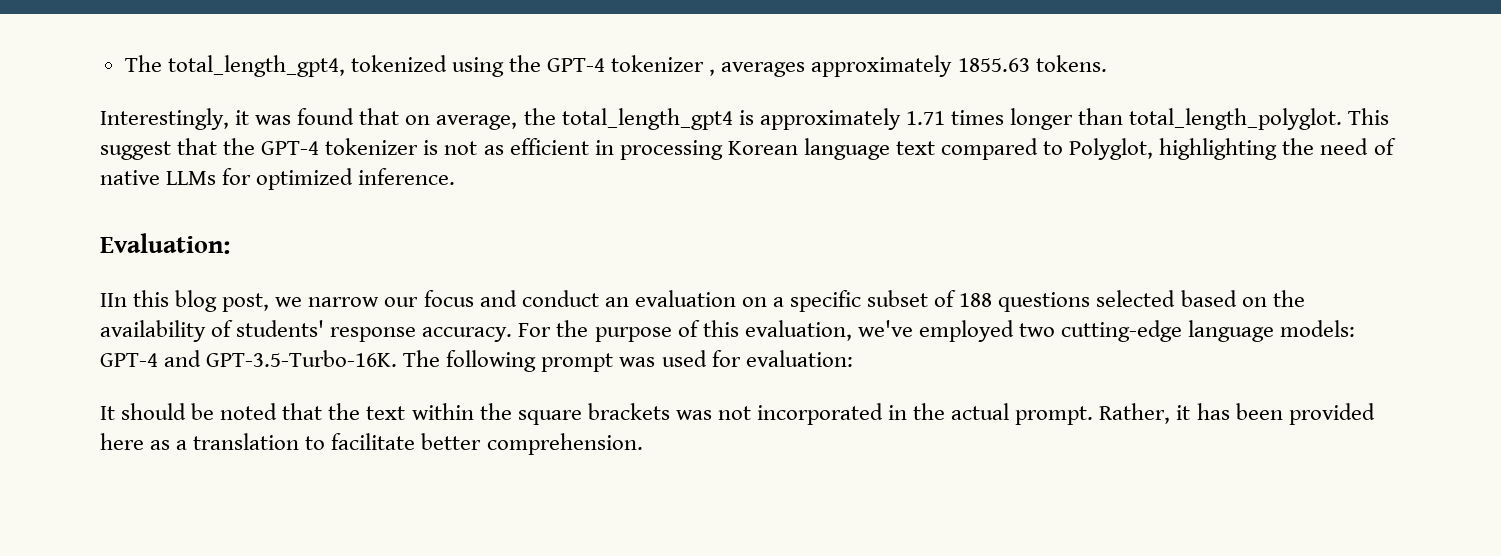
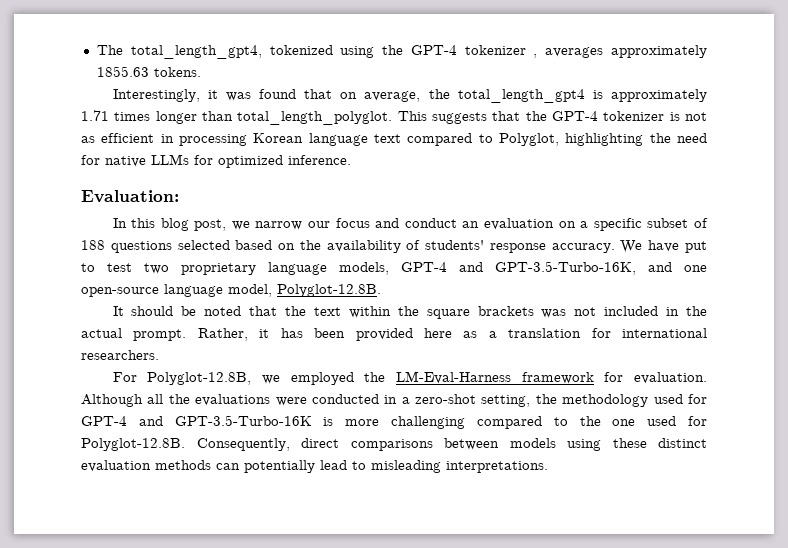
- This suggest that the GPT-4 tokenizer is not as efficient in processing Korean language text compared to Polyglot, highlighting the need of native LLMs for optimized inference.
+ This suggests that the GPT-4 tokenizer is not as efficient in processing Korean language text compared to Polyglot, highlighting the need for native LLMs for optimized inference.
- IIn this blog post, we narrow our focus and conduct an evaluation on a specific subset of 188 questions selected based on the availability of students' response accuracy.
+ In this blog post, we narrow our focus and conduct an evaluation on a specific subset of 188 questions selected based on the availability of students' response accuracy.
- For the purpose of this evaluation, we've employed two cutting-edge language models: GPT-4 and GPT-3.5-Turbo-16K. The following prompt was used for evaluation:
+ We have put to test two proprietary language models, GPT-4 and GPT-3.5-Turbo-16K, and one open-source language model, Polyglot-12.8B.
- It should be noted that the text within the square brackets was not incorporated in the actual prompt.
+ It should be noted that the text within the square brackets was not included in the actual prompt.
- Rather, it has been provided here as a translation to facilitate better comprehension.
+ Rather, it has been provided here as a translation for international researchers.
+ For Polyglot-12.8B, we employed the LM-Eval-Harness framework for evaluation. Although all the evaluations were conducted in a zero-shot setting, the methodology used for GPT-4 and GPT-3.5-Turbo-16K is more challenging compared to the one used for Polyglot-12.8B. Consequently, direct comparisons between models using these distinct evaluation methods can potentially lead to misleading interpretations.

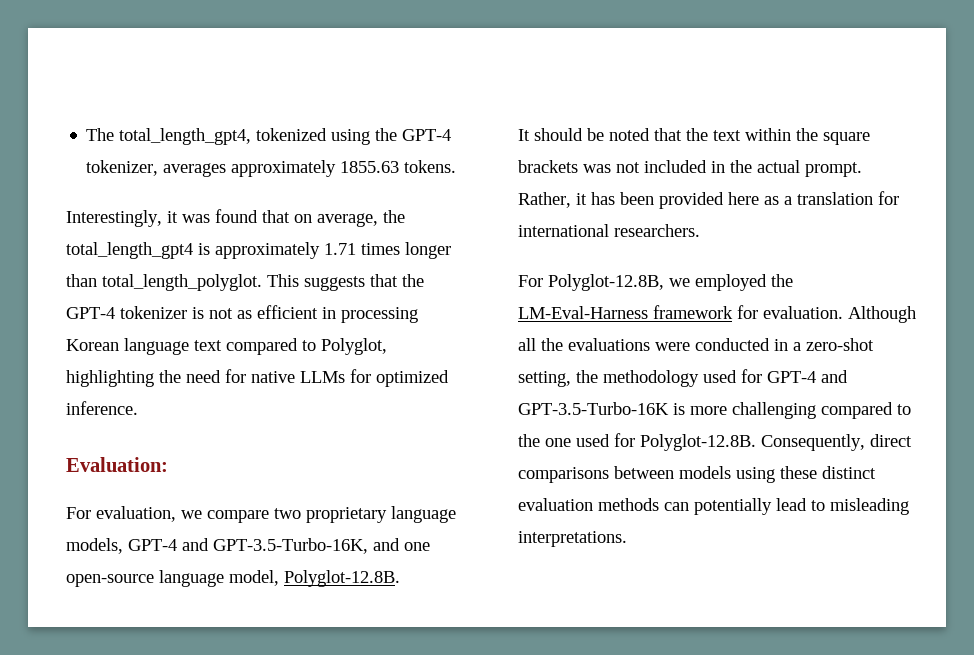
- The total_length_gpt4, tokenized using the GPT-4 tokenizer , averages approximately 1855.63 tokens.
+ The total_length_gpt4, tokenized using the GPT-4 tokenizer, averages approximately 1855.63 tokens.
- In this blog post, we narrow our focus and conduct an evaluation on a specific subset of 188 questions selected based on the availability of students' response accuracy. We have put to test two proprietary language models, GPT-4 and GPT-3.5-Turbo-16K, and one open-source language model, Polyglot-12.8B.
+ For evaluation, we compare two proprietary language models, GPT-4 and GPT-3.5-Turbo-16K, and one open-source language model, Polyglot-12.8B.

